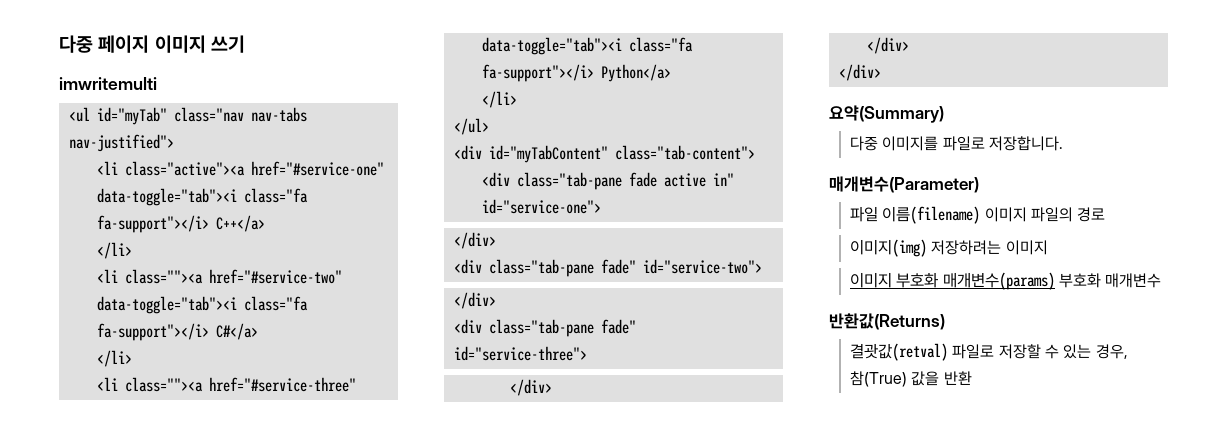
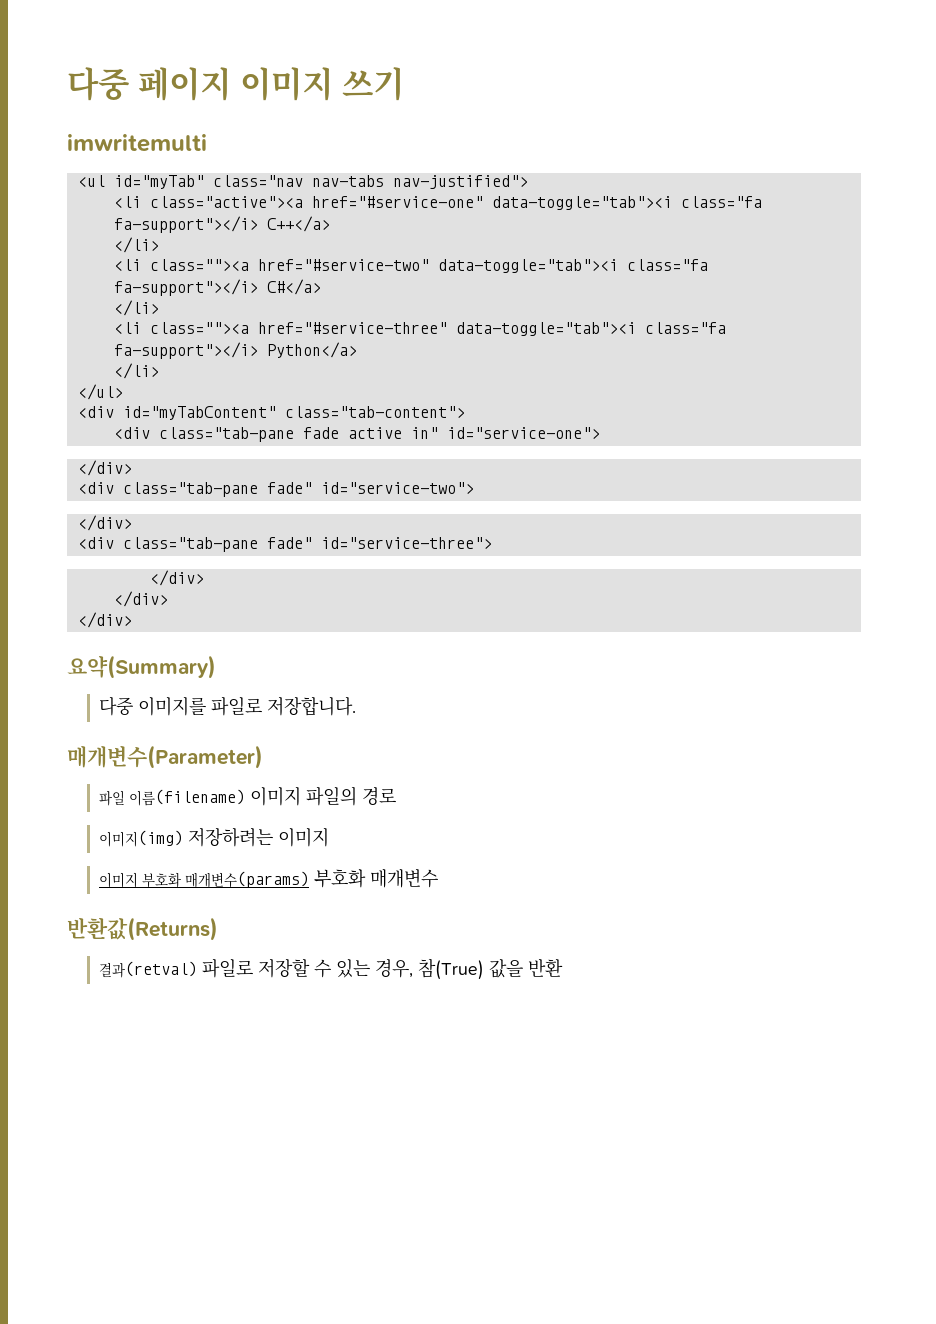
- 결괏값(retval) 파일로 저장할 수 있는 경우, 참(True) 값을 반환
+ 결과(retval) 파일로 저장할 수 있는 경우, 참(True) 값을 반환

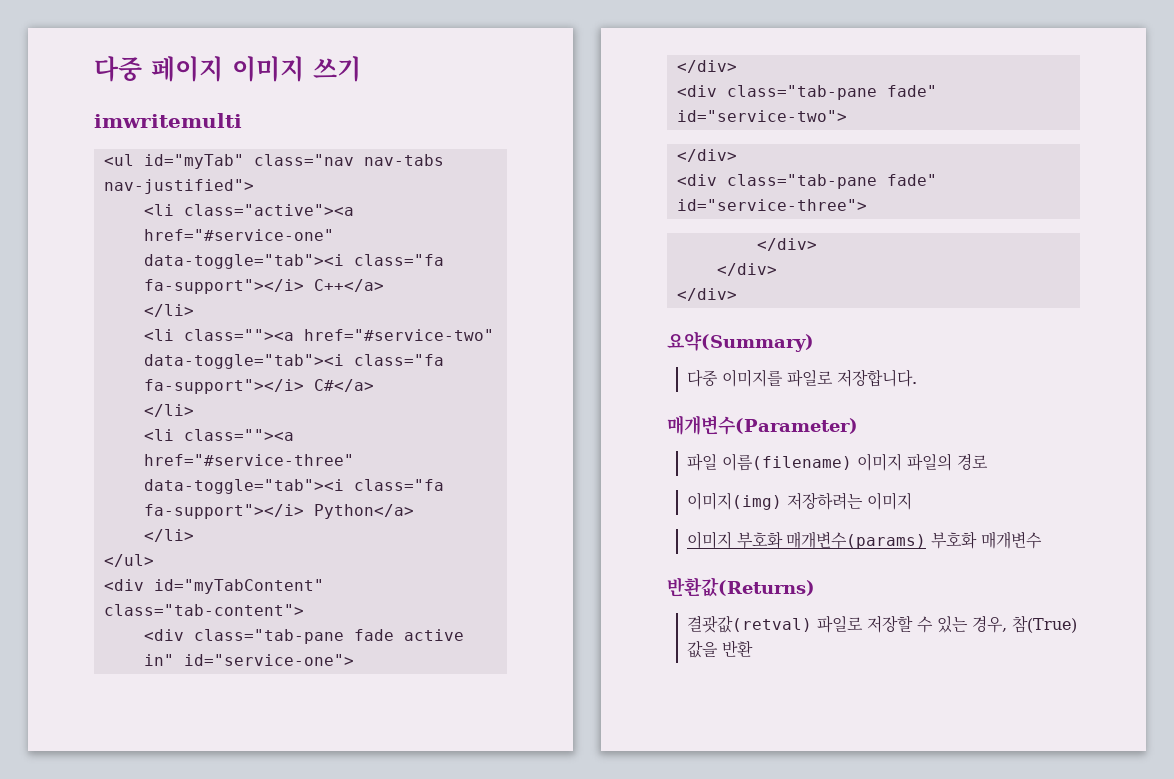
- 결과(retval) 파일로 저장할 수 있는 경우, 참(True) 값을 반환
+ 결괏값(retval) 파일로 저장할 수 있는 경우, 참(True) 값을 반환

